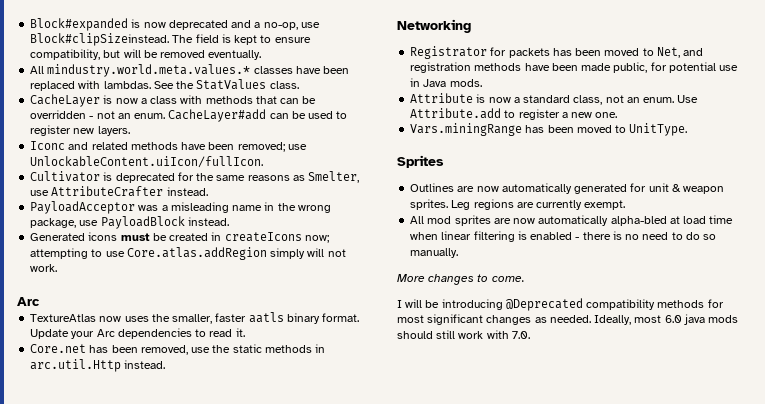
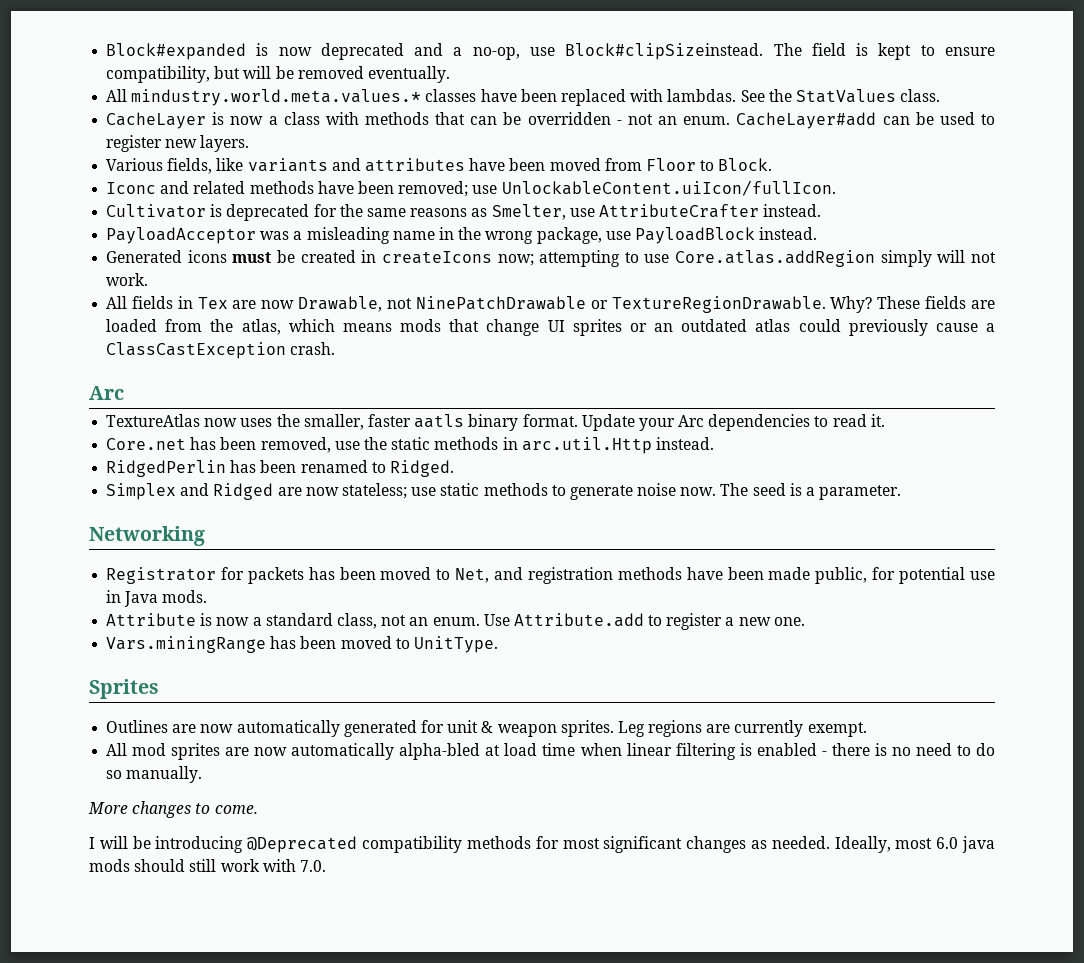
+ Various fields, like variants and attributes have been moved from Floor to Block.
+ All fields in Tex are now Drawable, not NinePatchDrawable or TextureRegionDrawable. Why? These fields are loaded from the atlas, which means mods that change UI sprites or an outdated atlas could previously cause a ClassCastException crash.
+ RidgedPerlin has been renamed to Ridged.
+ Simplex and Ridged are now stateless; use static methods to generate noise now. The seed is a parameter.

